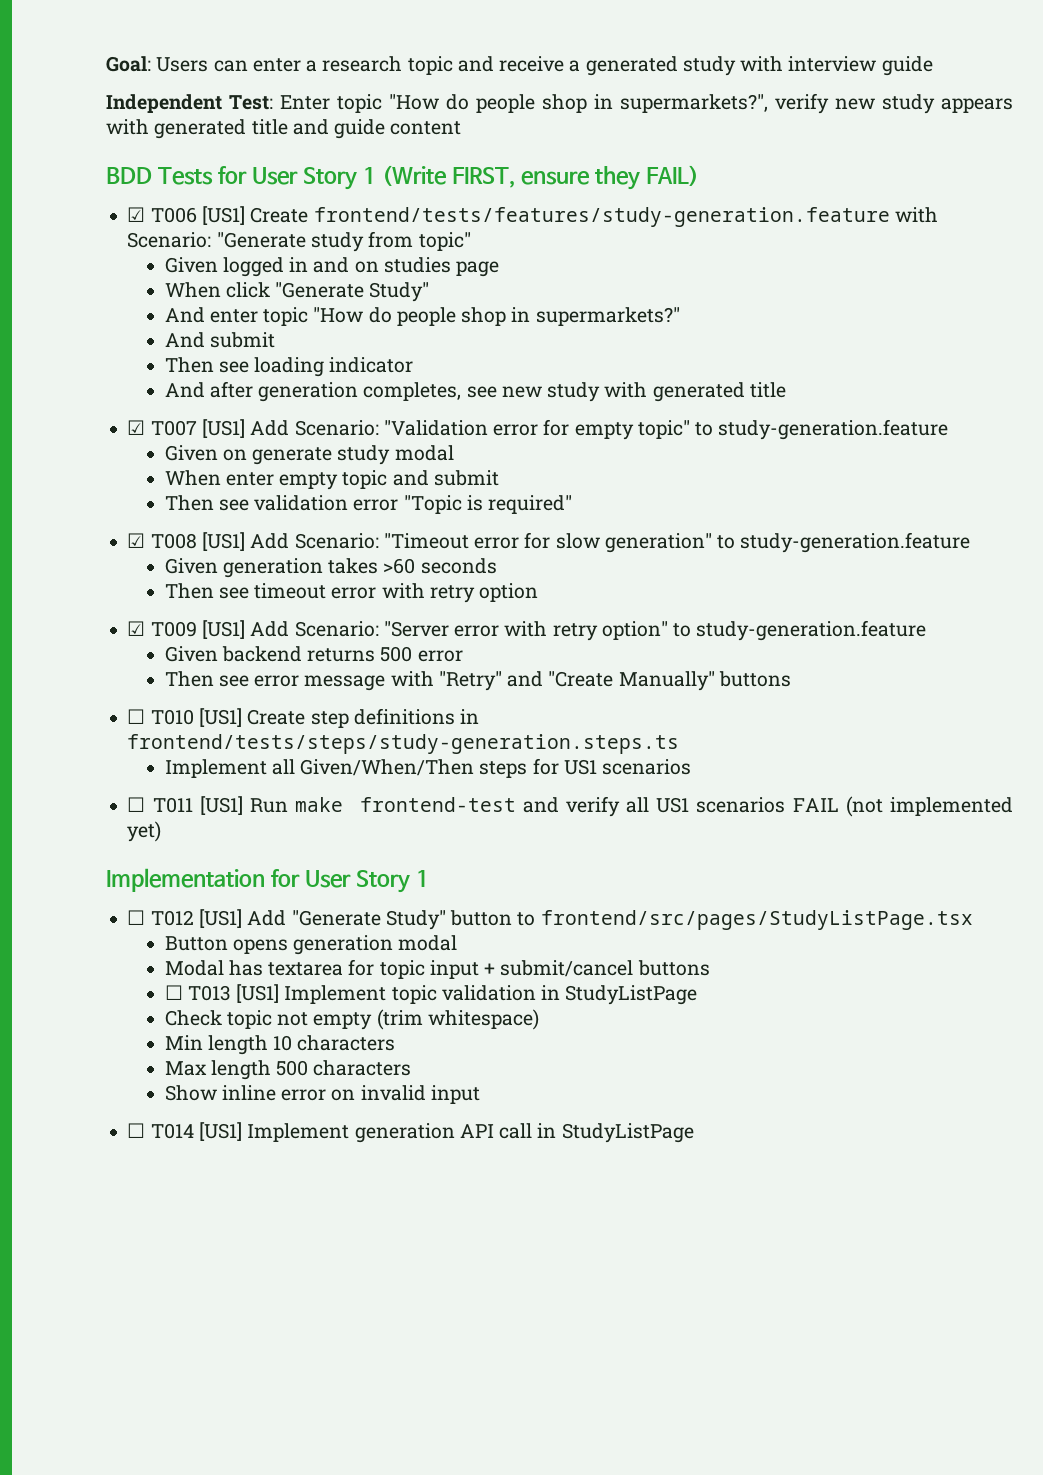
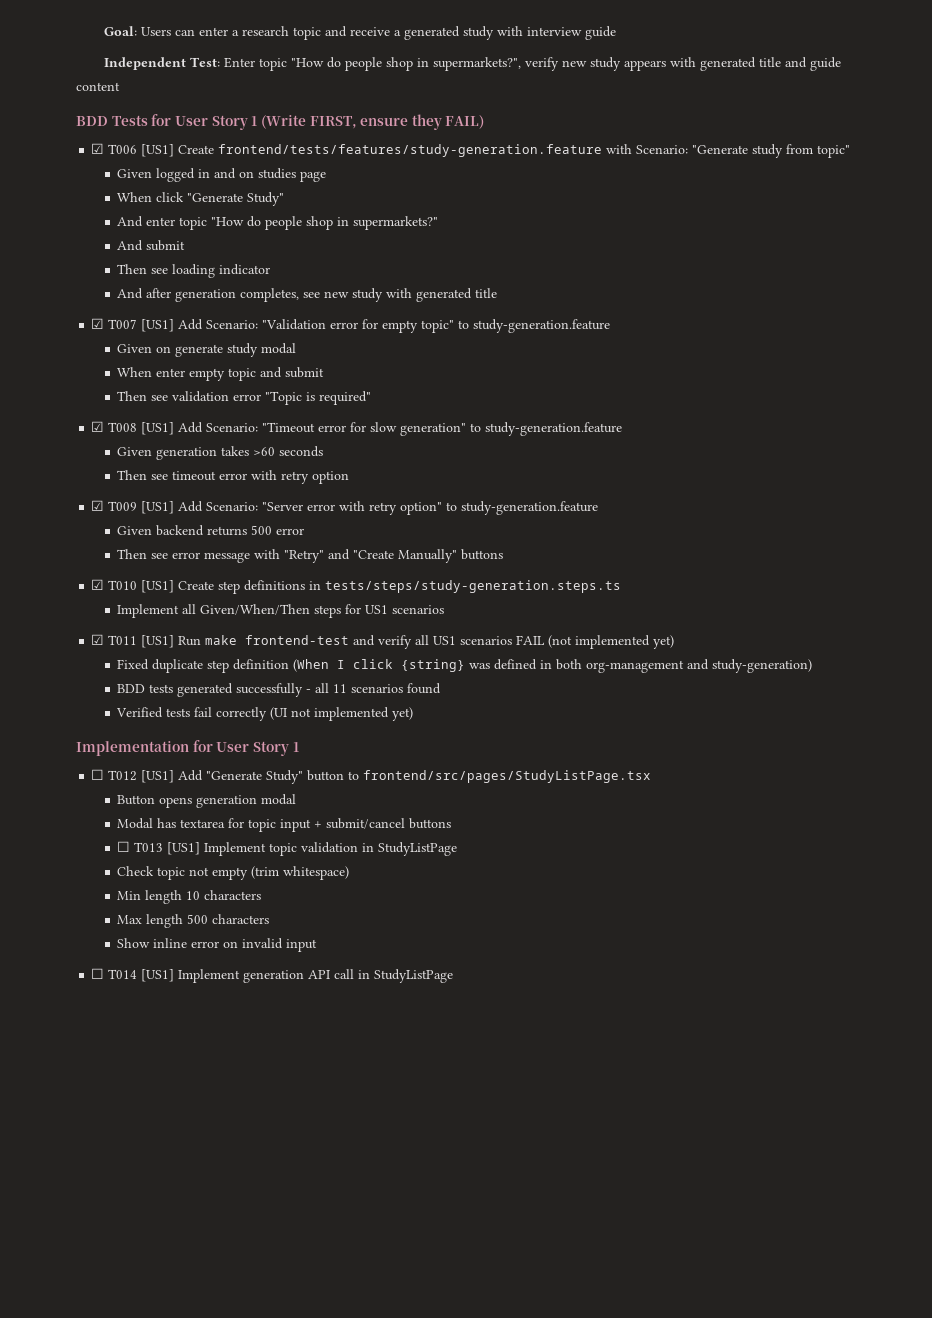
- ☐ T010 [US1] Create step definitions in frontend/tests/steps/study-generation.steps.ts
+ ☑ T010 [US1] Create step definitions in tests/steps/study-generation.steps.ts
- ☐ T011 [US1] Run make frontend-test and verify all US1 scenarios FAIL (not implemented yet)
+ ☑ T011 [US1] Run make frontend-test and verify all US1 scenarios FAIL (not implemented yet)
+ Fixed duplicate step definition (When I click {string} was defined in both org-management and study-generation)
+ BDD tests generated successfully - all 11 scenarios found
+ Verified tests fail correctly (UI not implemented yet)

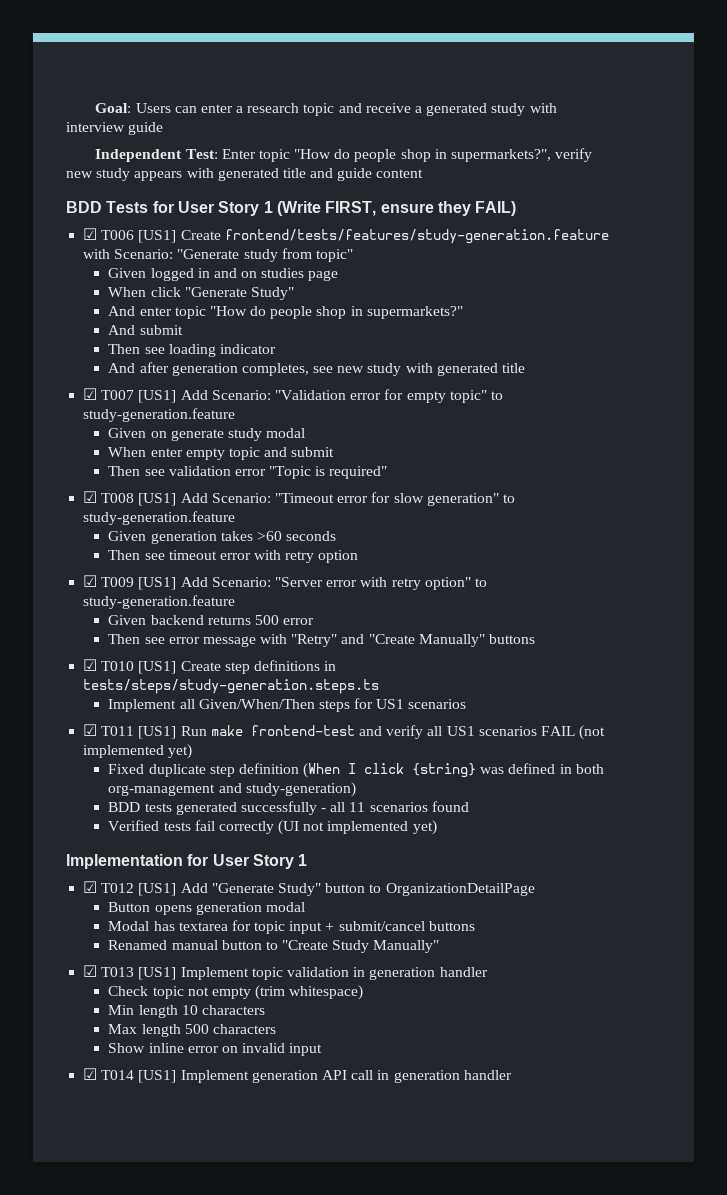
- ☐ T012 [US1] Add "Generate Study" button to frontend/src/pages/StudyListPage.tsx
+ ☑ T012 [US1] Add "Generate Study" button to OrganizationDetailPage
- ☐ T013 [US1] Implement topic validation in StudyListPage
+ Renamed manual button to "Create Study Manually"
+ ☑ T013 [US1] Implement topic validation in generation handler
- ☐ T014 [US1] Implement generation API call in StudyListPage
+ ☑ T014 [US1] Implement generation API call in generation handler

